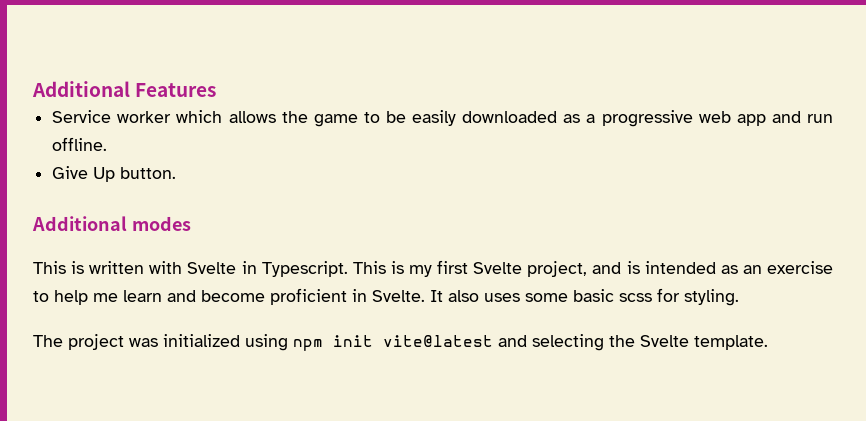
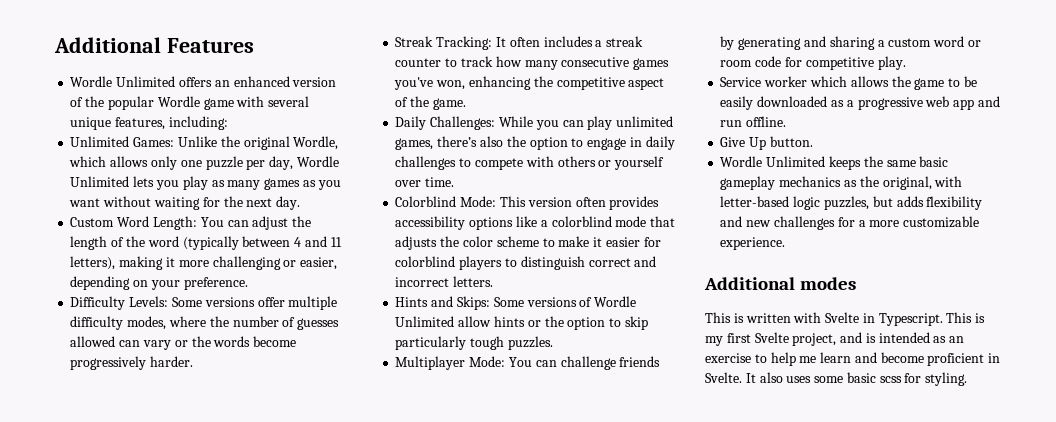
+ Wordle Unlimited offers an enhanced version of the popular Wordle game with several unique features, including:
+ Unlimited Games: Unlike the original Wordle, which allows only one puzzle per day, Wordle Unlimited lets you play as many games as you want without waiting for the next day.
+ Custom Word Length: You can adjust the length of the word (typically between 4 and 11 letters), making it more challenging or easier, depending on your preference.
+ Difficulty Levels: Some versions offer multiple difficulty modes, where the number of guesses allowed can vary or the words become progressively harder.
+ Streak Tracking: It often includes a streak counter to track how many consecutive games you've won, enhancing the competitive aspect of the game.
+ Daily Challenges: While you can play unlimited games, there’s also the option to engage in daily challenges to compete with others or yourself over time.
+ Colorblind Mode: This version often provides accessibility options like a colorblind mode that adjusts the color scheme to make it easier for colorblind players to distinguish correct and incorrect letters.
+ Hints and Skips: Some versions of Wordle Unlimited allow hints or the option to skip particularly tough puzzles.
+ Multiplayer Mode: You can challenge friends by generating and sharing a custom word or room code for competitive play.
+ Wordle Unlimited keeps the same basic gameplay mechanics as the original, with letter-based logic puzzles, but adds flexibility and new challenges for a more customizable experience.
- The project was initialized using npm init vite@latest and selecting the Svelte template.

